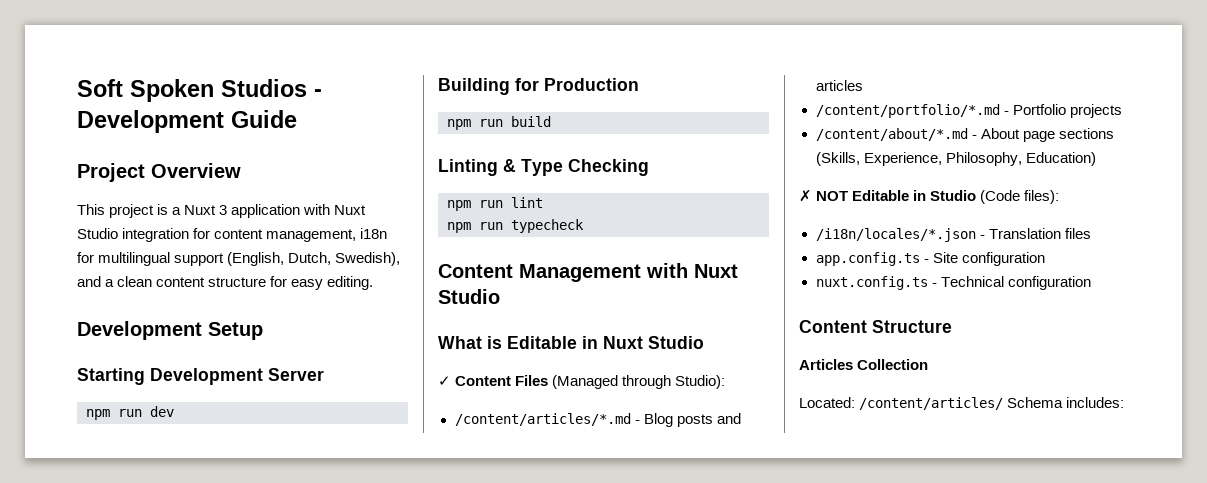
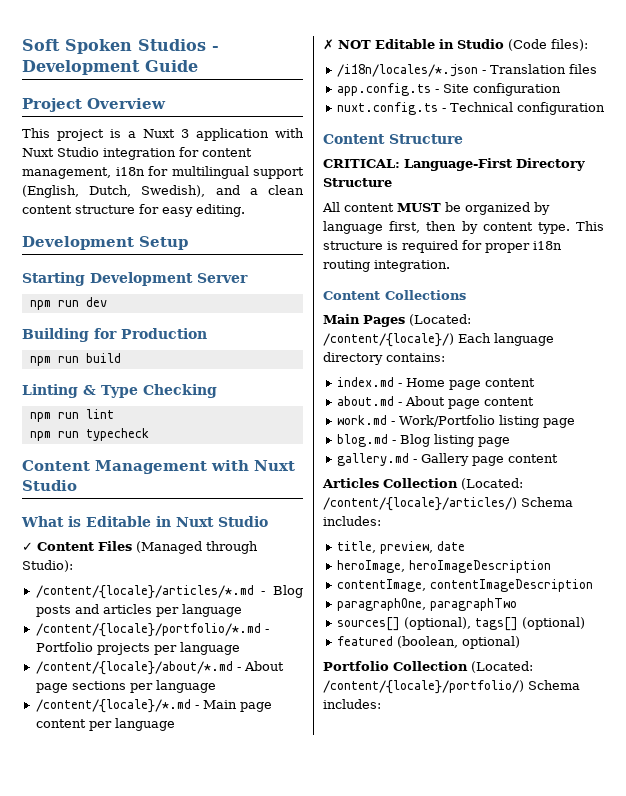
- /content/articles/*.md - Blog posts and articles
- /content/portfolio/*.md - Portfolio projects
- /content/about/*.md - About page sections (Skills, Experience, Philosophy, Education)
+ /content/{locale}/articles/*.md - Blog posts and articles per language
+ /content/{locale}/portfolio/*.md - Portfolio projects per language
+ /content/{locale}/about/*.md - About page sections per language
+ /content/{locale}/*.md - Main page content per language
+ CRITICAL: Language-First Directory Structure
+ All content MUST be organized by language first, then by content type. This structure is required for proper i18n routing integration.
+ Content Collections
+ Main Pages (Located: /content/{locale}/) Each language directory contains:
+ index.md - Home page content
+ about.md - About page content
+ work.md - Work/Portfolio listing page
+ blog.md - Blog listing page
+ gallery.md - Gallery page content
- Articles Collection
- Located: /content/articles/ Schema includes:
+ Articles Collection (Located: /content/{locale}/articles/) Schema includes:
+ title, preview, date
+ heroImage, heroImageDescription
+ contentImage, contentImageDescription
+ paragraphOne, paragraphTwo
+ sources[] (optional), tags[] (optional)
+ featured (boolean, optional)
+ Portfolio Collection (Located: /content/{locale}/portfolio/) Schema includes:

